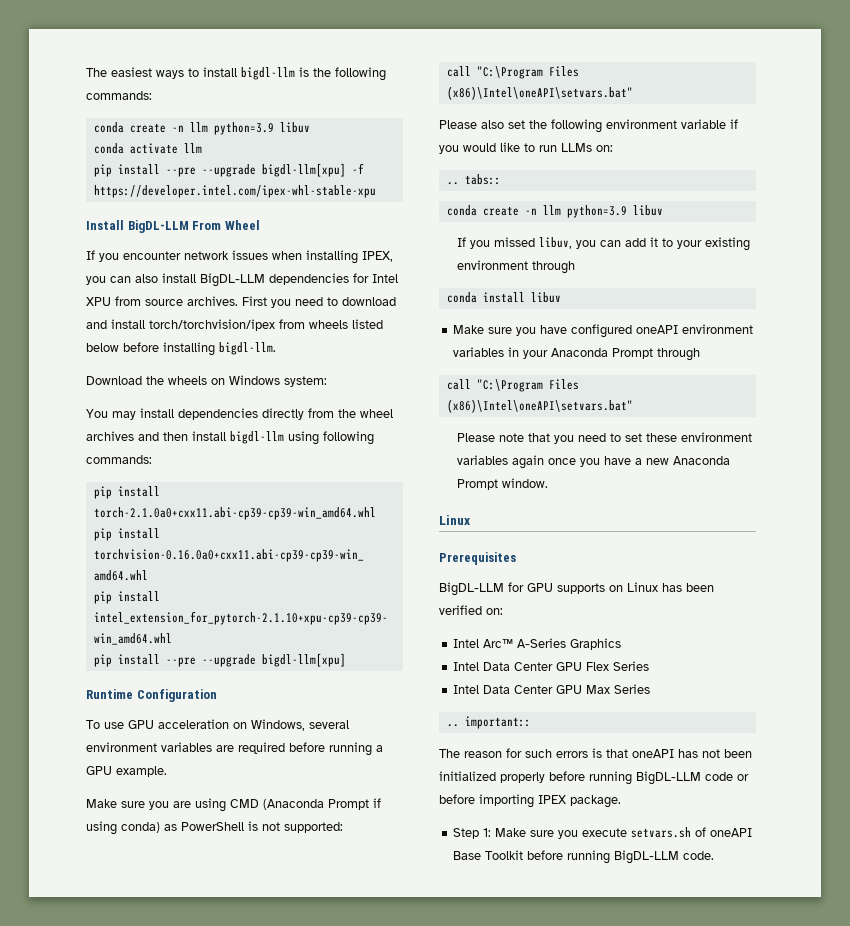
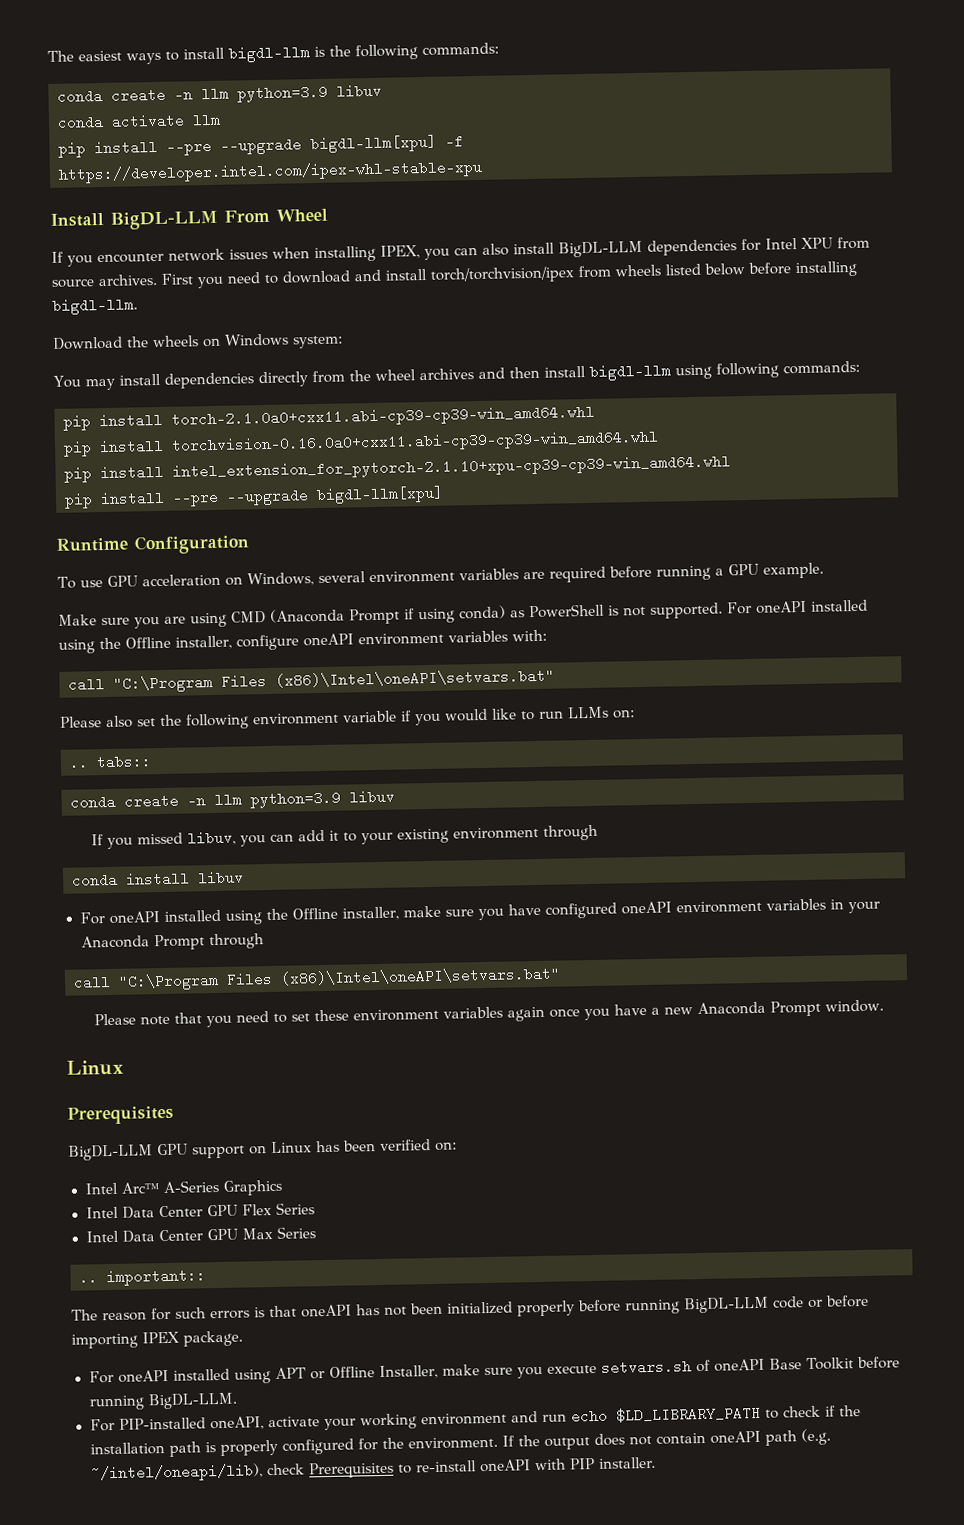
- Make sure you are using CMD (Anaconda Prompt if using conda) as PowerShell is not supported:
+ Make sure you are using CMD (Anaconda Prompt if using conda) as PowerShell is not supported. For oneAPI installed using the Offline installer, configure oneAPI environment variables with:
- Make sure you have configured oneAPI environment variables in your Anaconda Prompt through
+ For oneAPI installed using the Offline installer, make sure you have configured oneAPI environment variables in your Anaconda Prompt through
- BigDL-LLM for GPU supports on Linux has been verified on:
+ BigDL-LLM GPU support on Linux has been verified on:
- Step 1: Make sure you execute setvars.sh of oneAPI Base Toolkit before running BigDL-LLM code.
+ For oneAPI installed using APT or Offline Installer, make sure you execute setvars.sh of oneAPI Base Toolkit before running BigDL-LLM.
+ For PIP-installed oneAPI, activate your working environment and run echo $LD_LIBRARY_PATH to check if the installation path is properly configured for the environment. If the output does not contain oneAPI path (e.g. ~/intel/oneapi/lib), check Prerequisites to re-install oneAPI with PIP installer.

